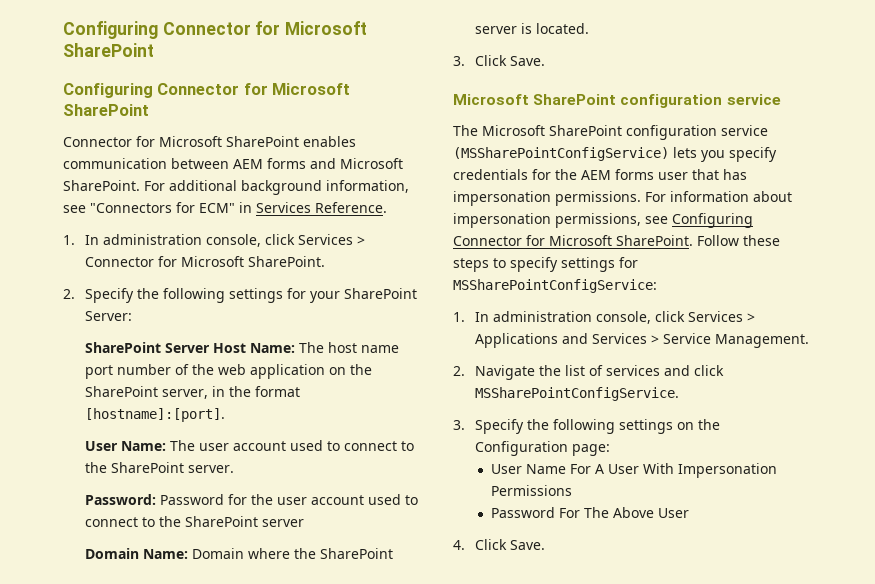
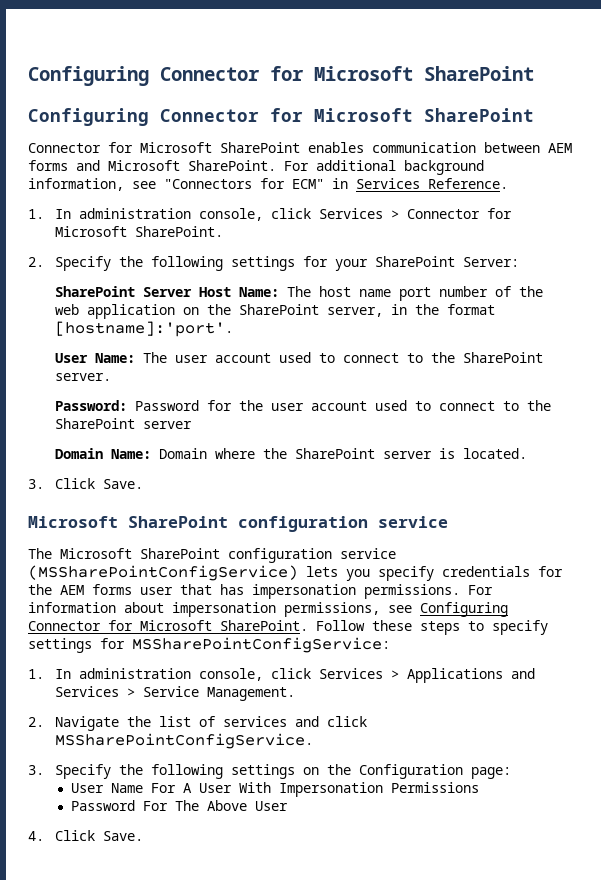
- SharePoint Server Host Name: The host name port number of the web application on the SharePoint server, in the format [hostname]:[port].
+ SharePoint Server Host Name: The host name port number of the web application on the SharePoint server, in the format [hostname]:'port'.

